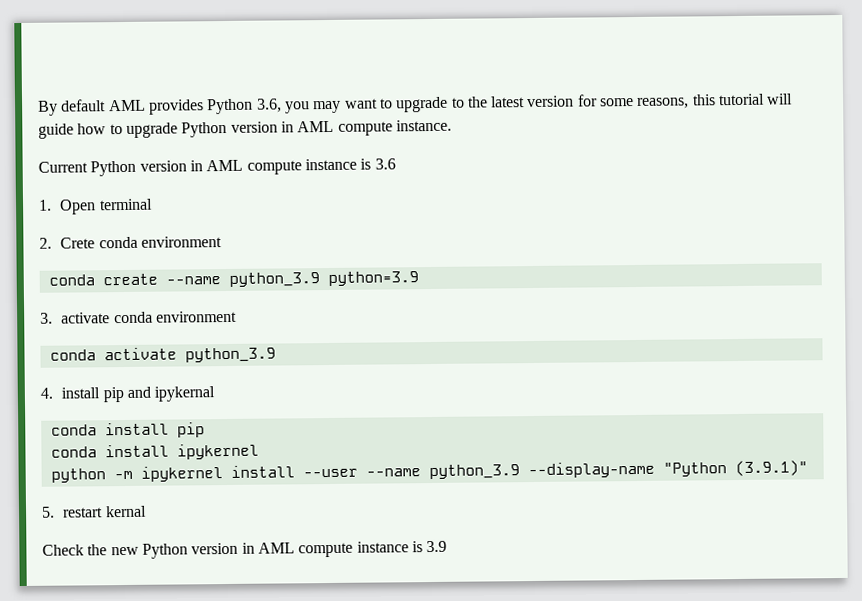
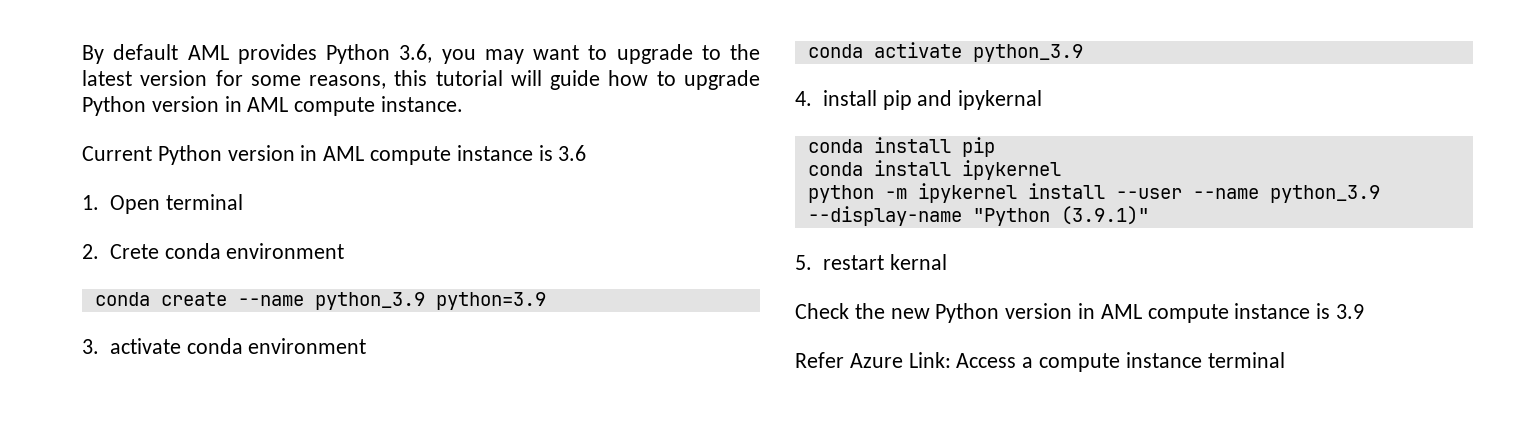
+ Refer Azure Link: Access a compute instance terminal

